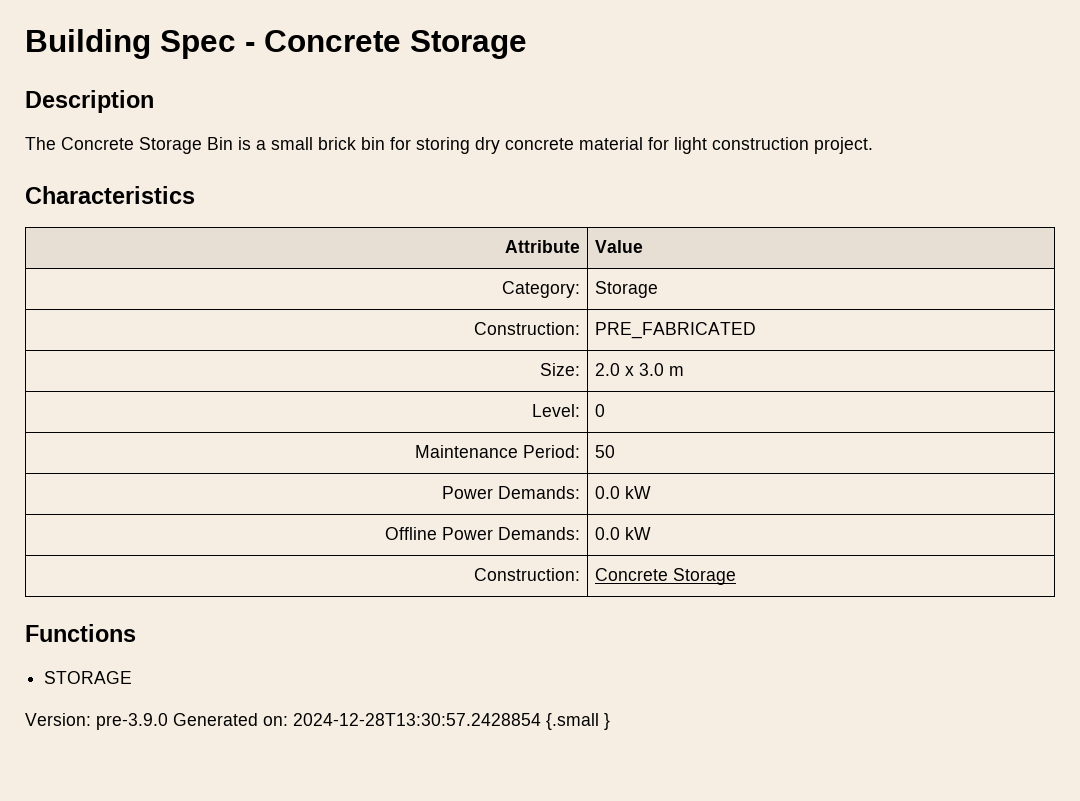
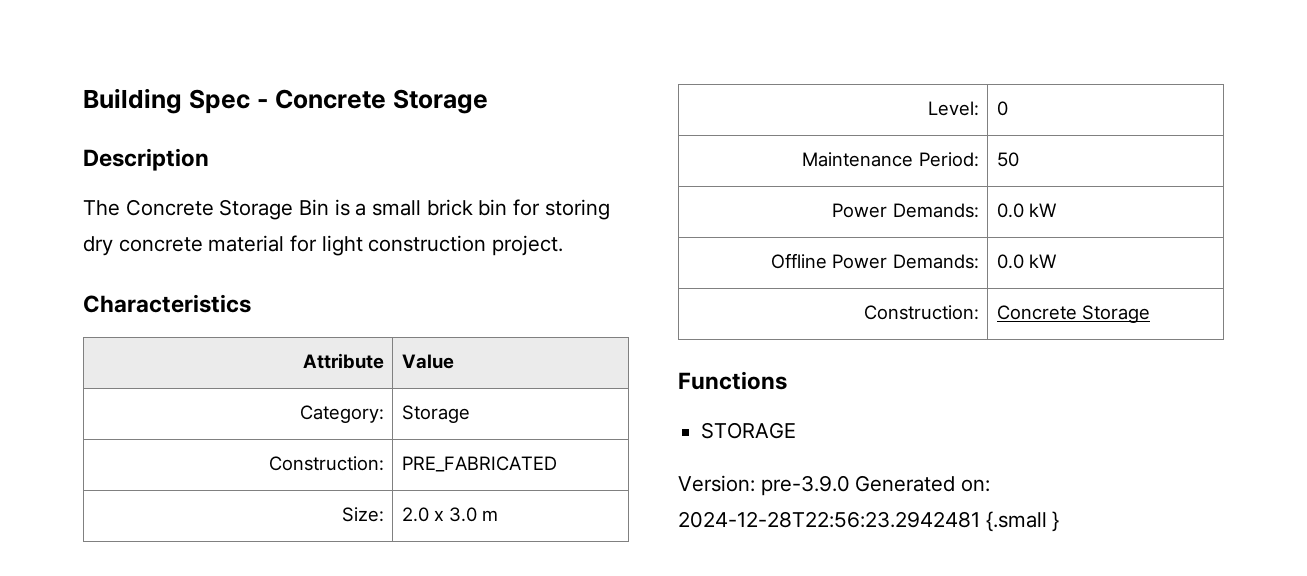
- Version: pre-3.9.0 Generated on: 2024-12-28T13:30:57.2428854 {.small }
+ Version: pre-3.9.0 Generated on: 2024-12-28T22:56:23.2942481 {.small }

